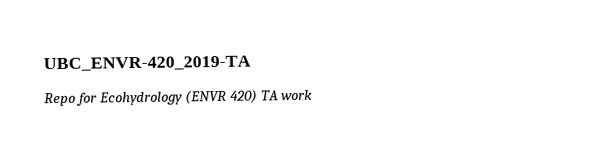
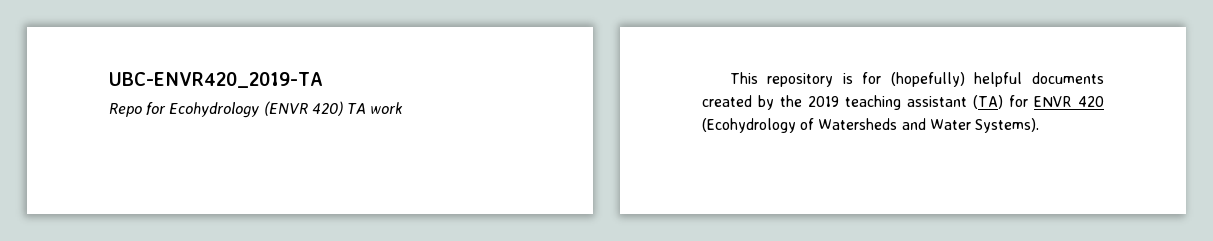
- UBC_ENVR-420_2019-TA
+ UBC-ENVR420_2019-TA
+ This repository is for (hopefully) helpful documents created by the 2019 teaching assistant (TA) for ENVR 420 (Ecohydrology of Watersheds and Water Systems).

